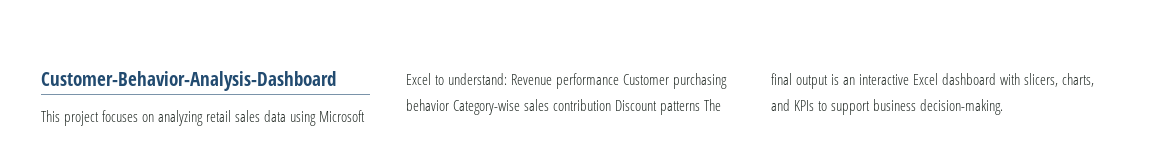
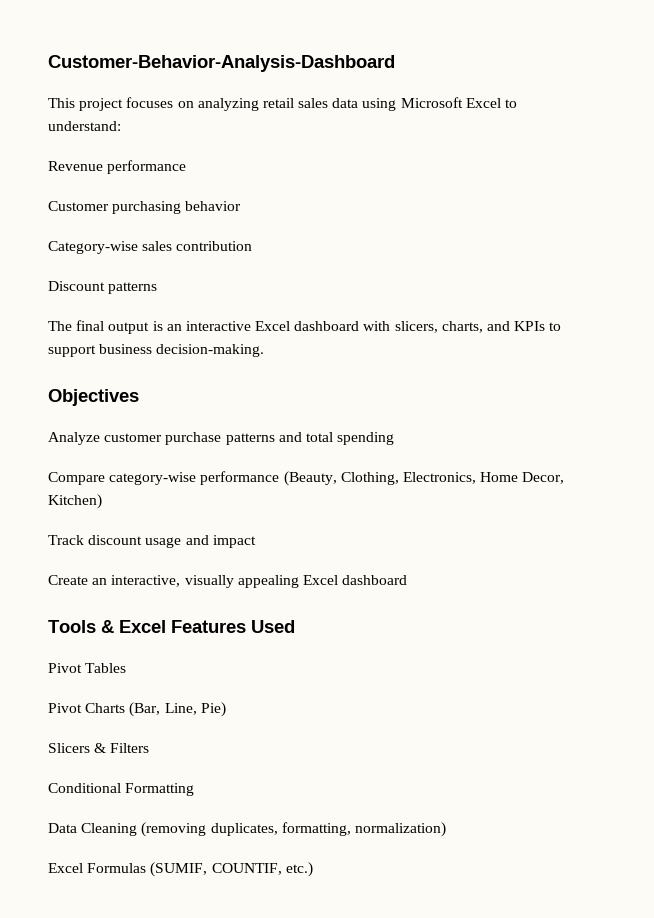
- This project focuses on analyzing retail sales data using Microsoft Excel to understand: Revenue performance Customer purchasing behavior Category-wise sales contribution Discount patterns The final output is an interactive Excel dashboard with slicers, charts, and KPIs to support business decision-making.
+ This project focuses on analyzing retail sales data using Microsoft Excel to understand:
+ Revenue performance
+ Customer purchasing behavior
+ Category-wise sales contribution
+ Discount patterns
+ The final output is an interactive Excel dashboard with slicers, charts, and KPIs to support business decision-making.
+ Objectives
+ Analyze customer purchase patterns and total spending
+ Compare category-wise performance (Beauty, Clothing, Electronics, Home Decor, Kitchen)
+ Track discount usage and impact
+ Create an interactive, visually appealing Excel dashboard
+ Tools & Excel Features Used
+ Pivot Tables
+ Pivot Charts (Bar, Line, Pie)
+ Slicers & Filters
+ Conditional Formatting
+ Data Cleaning (removing duplicates, formatting, normalization)
+ Excel Formulas (SUMIF, COUNTIF, etc.)

